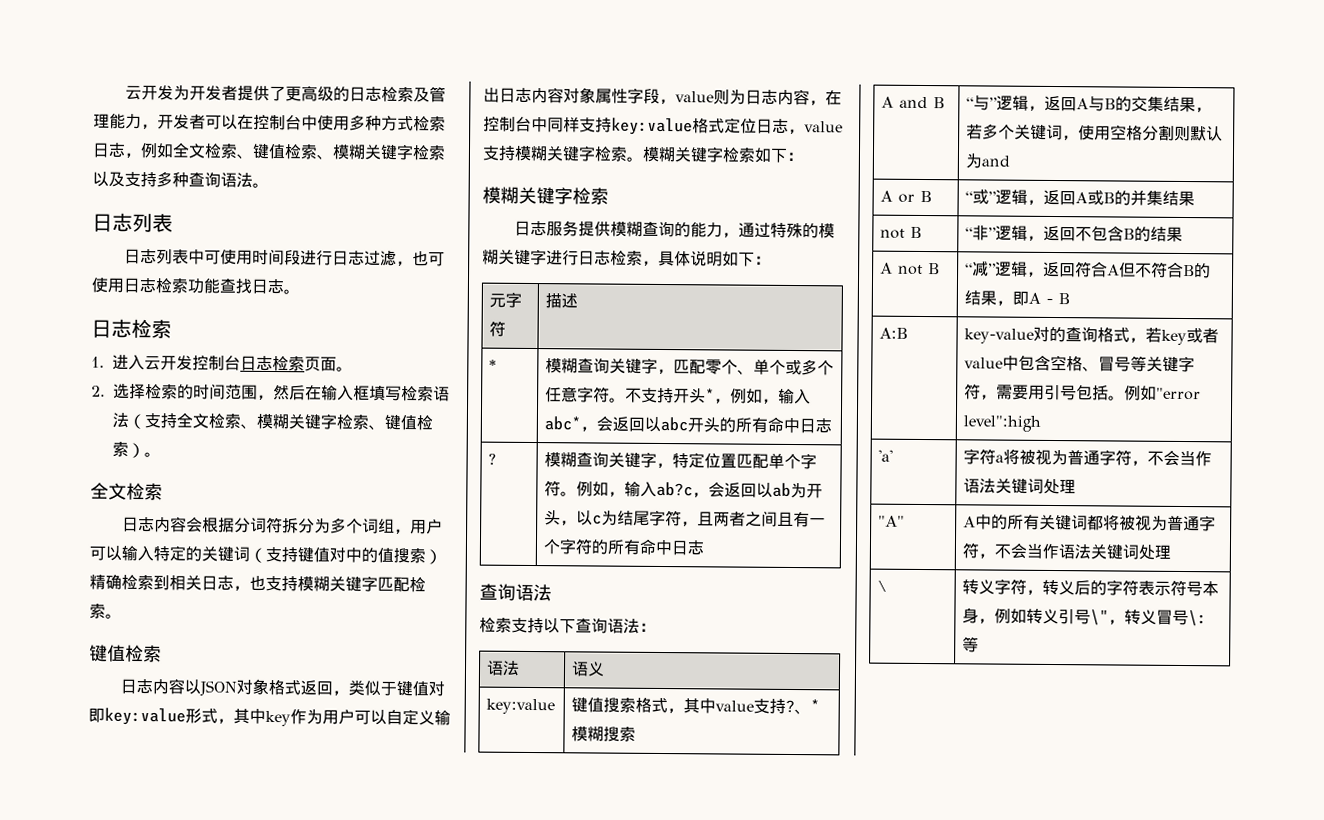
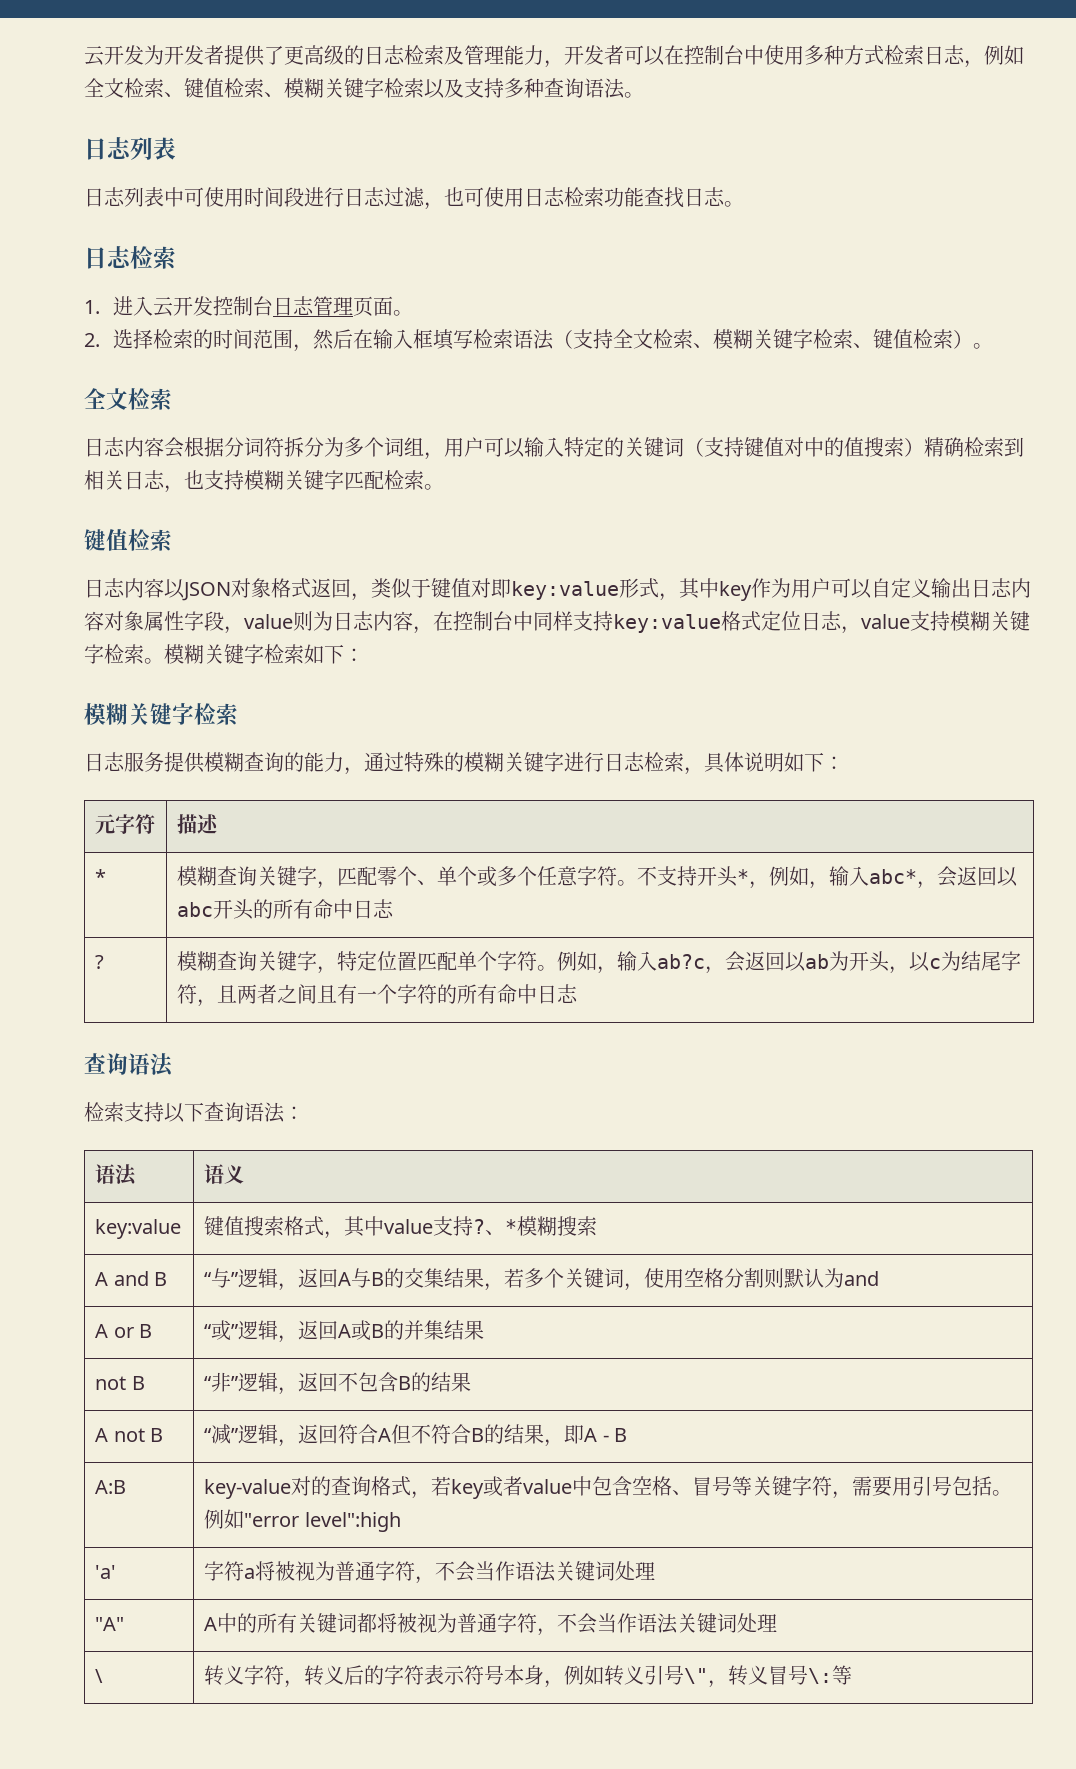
- 1.进入云开发控制台日志检索页面。
+ 1.进入云开发控制台日志管理页面。

